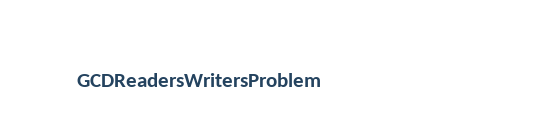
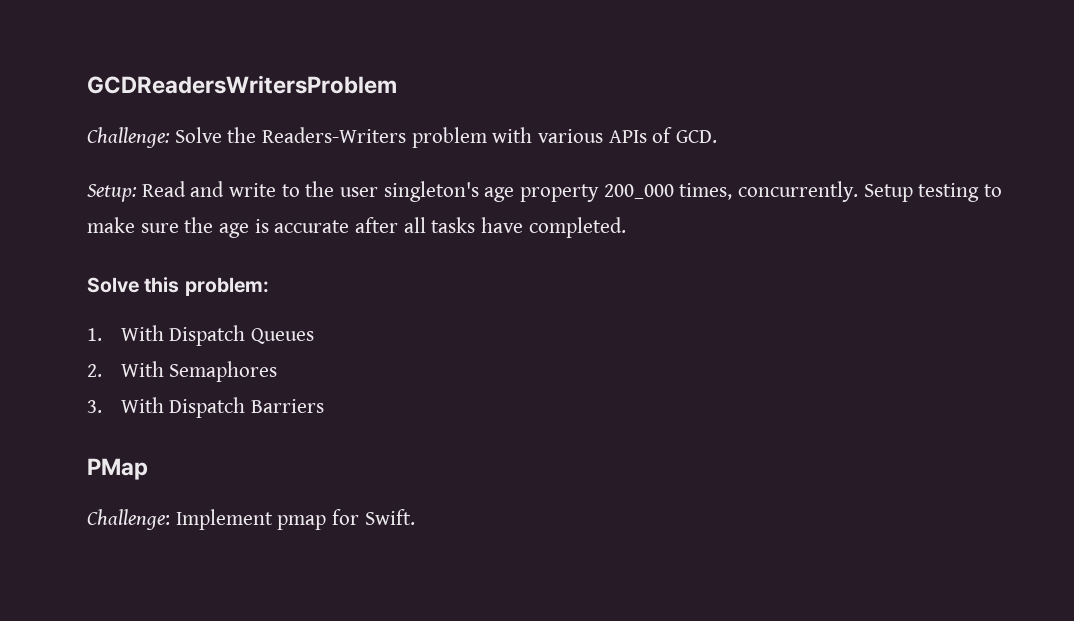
+ Challenge: Solve the Readers-Writers problem with various APIs of GCD.
+ Setup: Read and write to the user singleton's age property 200_000 times, concurrently. Setup testing to make sure the age is accurate after all tasks have completed.
+ Solve this problem:
+ 1. With Dispatch Queues
+ 2. With Semaphores
+ 3. With Dispatch Barriers
+ PMap
+ Challenge: Implement pmap for Swift.

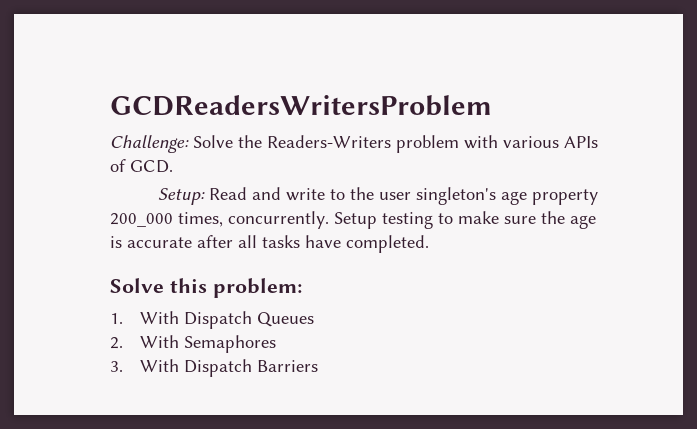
- PMap
- Challenge: Implement pmap for Swift.

